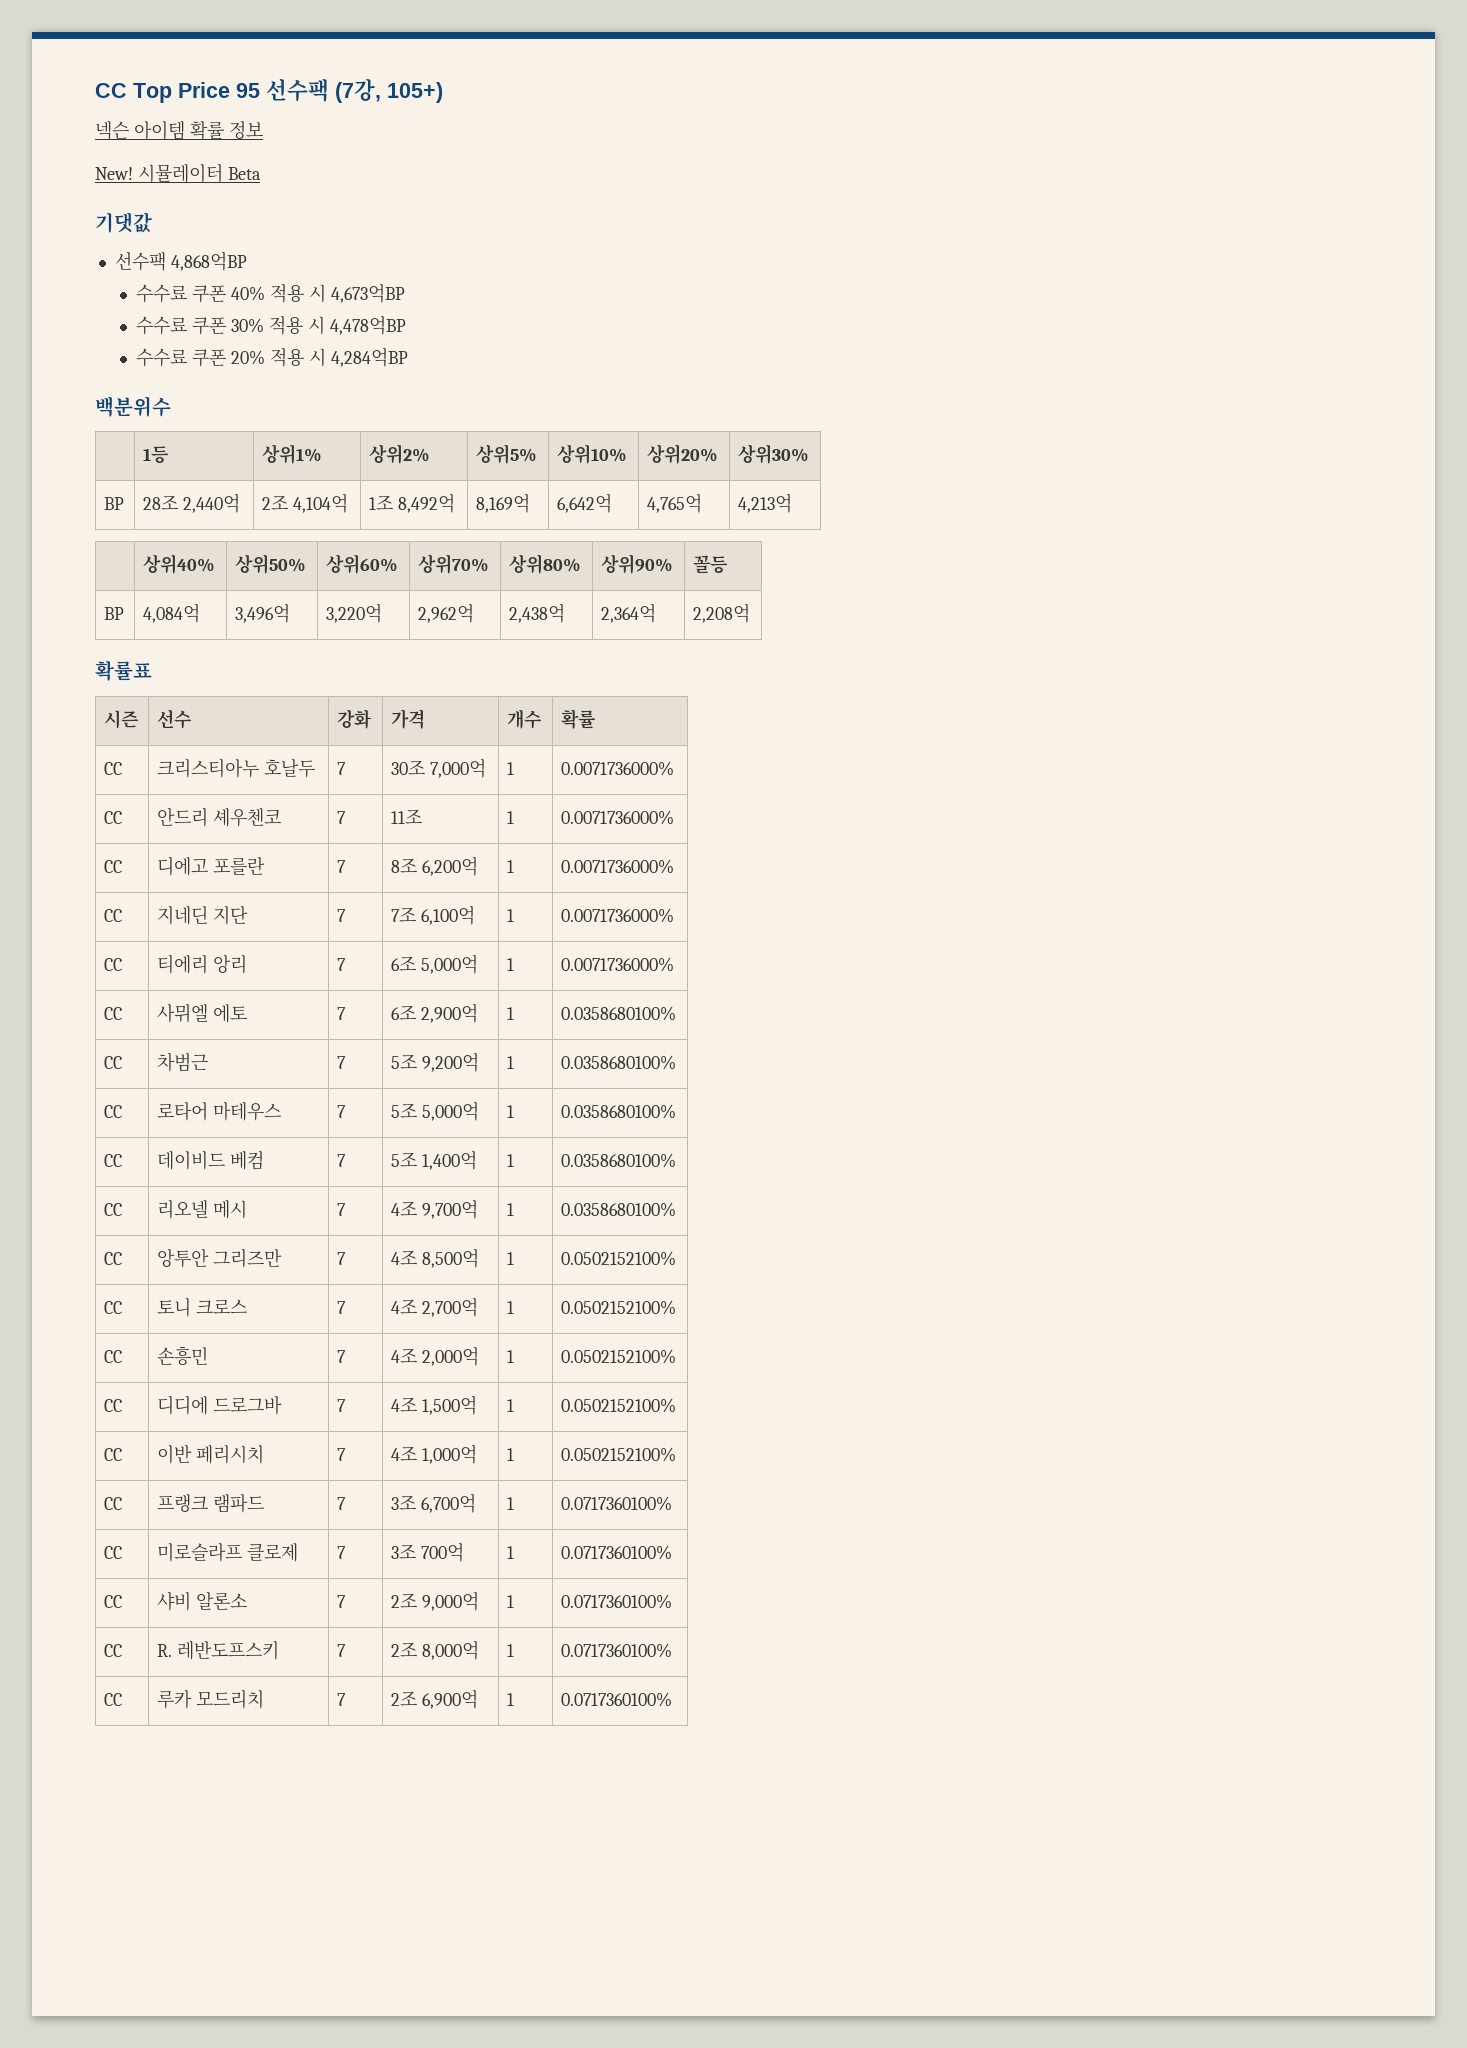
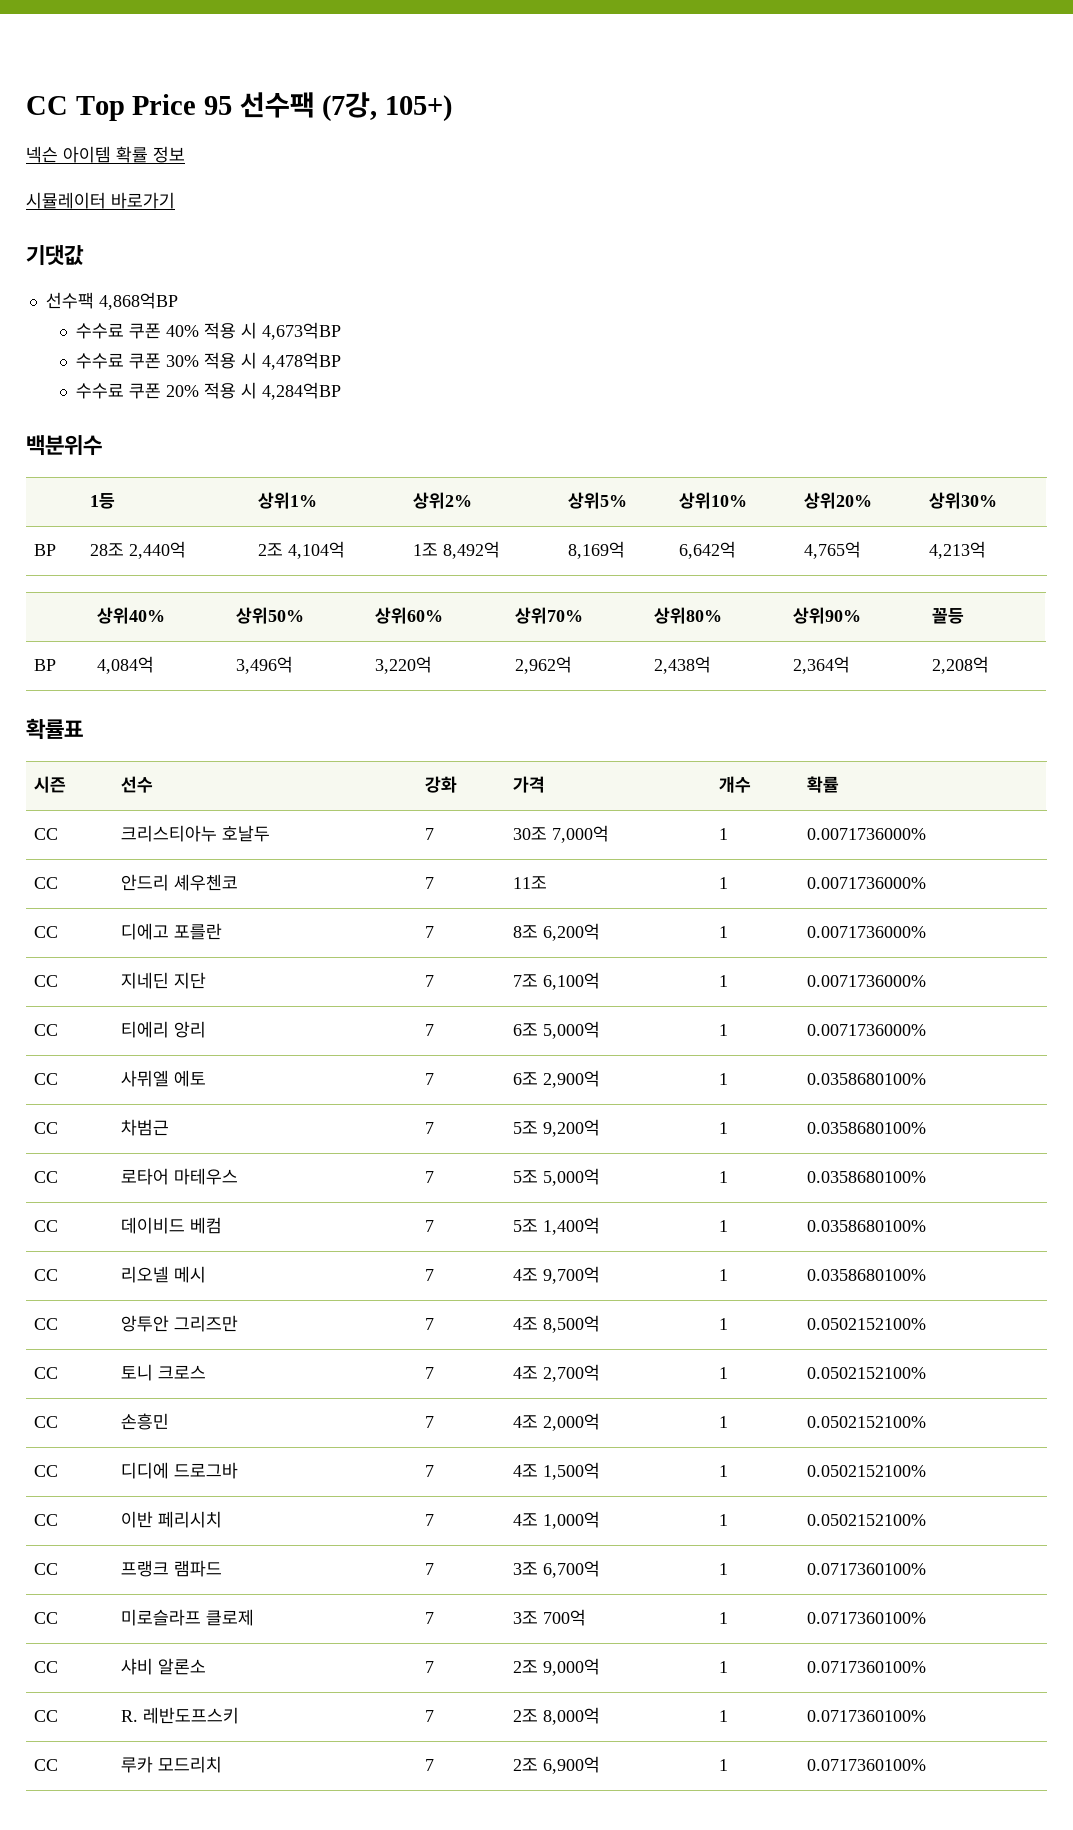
- New! 시뮬레이터 Beta
+ 시뮬레이터 바로가기

